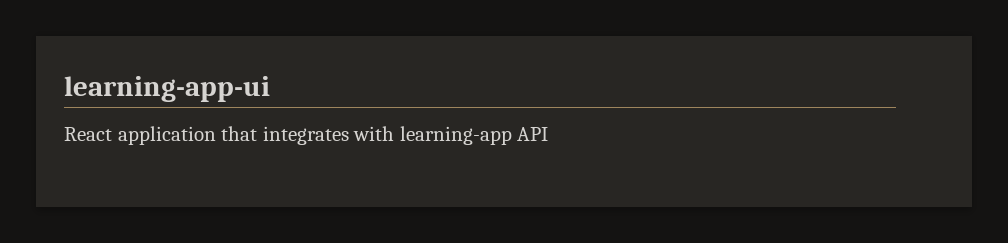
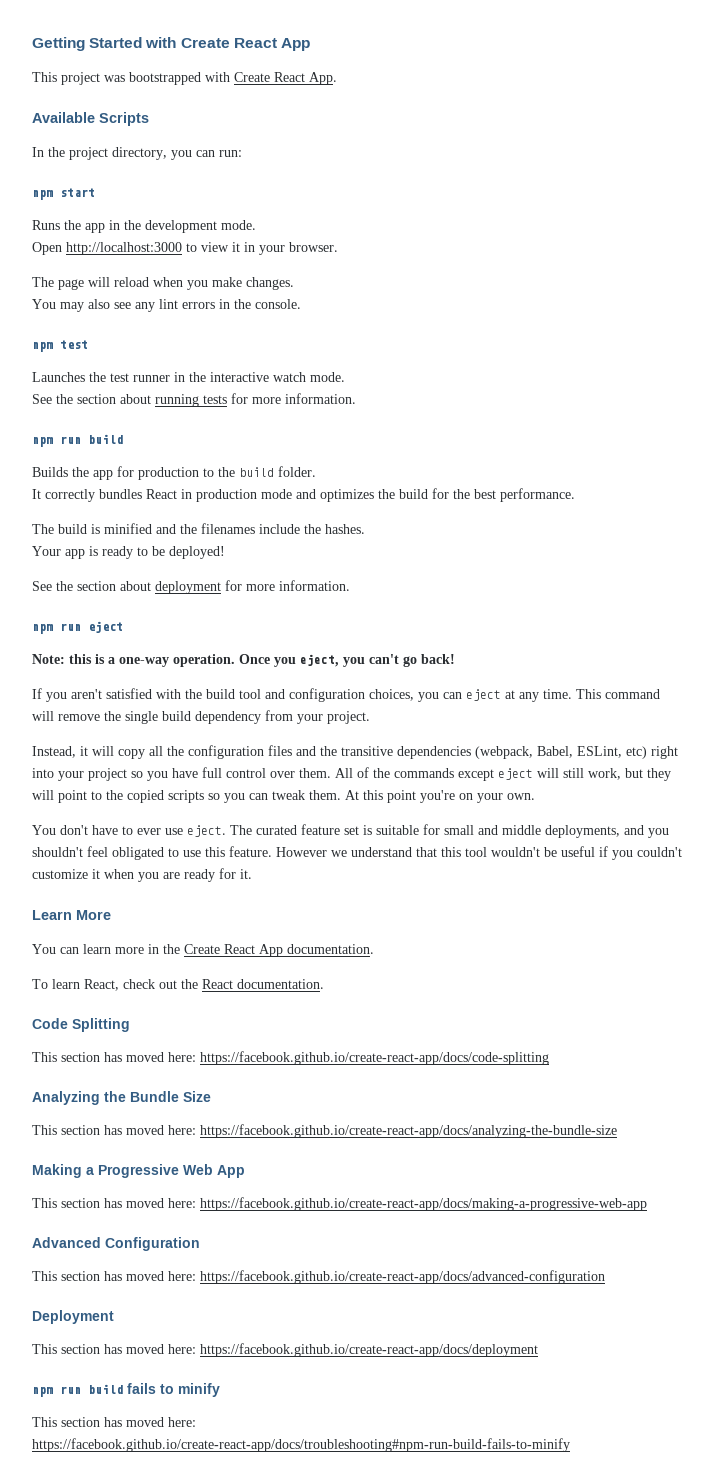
- learning-app-ui
- React application that integrates with learning-app API
+ Getting Started with Create React App
+ This project was bootstrapped with Create React App.
+ Available Scripts
+ In the project directory, you can run:
+ npm start
+ Runs the app in the development mode.
+ Open http://localhost:3000 to view it in your browser.
+ The page will reload when you make changes.
+ You may also see any lint errors in the console.
+ npm test
+ Launches the test runner in the interactive watch mode.
+ See the section about running tests for more information.
+ npm run build
+ Builds the app for production to the build folder.
+ It correctly bundles React in production mode and optimizes the build for the best performance.
+ The build is minified and the filenames include the hashes.
+ Your app is ready to be deployed!
+ See the section about deployment for more information.
+ npm run eject
+ Note: this is a one-way operation. Once you eject, you can't go back!
+ If you aren't satisfied with the build tool and configuration choices, you can eject at any time. This command will remove the single build dependency from your project.
+ Instead, it will copy all the configuration files and the transitive dependencies (webpack, Babel, ESLint, etc) right into your project so you have full control over them. All of the commands except eject will still work, but they will point to the copied scripts so you can tweak them. At this point you're on your own.
+ You don't have to ever use eject. The curated feature set is suitable for small and middle deployments, and you shouldn't feel obligated to use this feature. However we understand that this tool wouldn't be useful if you couldn't customize it when you are ready for it.
+ Learn More
+ You can learn more in the Create React App documentation.
+ To learn React, check out the React documentation.
+ Code Splitting
+ This section has moved here: https://facebook.github.io/create-react-app/docs/code-splitting
+ Analyzing the Bundle Size
+ This section has moved here: https://facebook.github.io/create-react-app/docs/analyzing-the-bundle-size
+ Making a Progressive Web App
+ This section has moved here: https://facebook.github.io/create-react-app/docs/making-a-progressive-web-app
+ Advanced Configuration
+ This section has moved here: https://facebook.github.io/create-react-app/docs/advanced-configuration
+ Deployment
+ This section has moved here: https://facebook.github.io/create-react-app/docs/deployment
+ npm run build fails to minify
+ This section has moved here: https://facebook.github.io/create-react-app/docs/troubleshooting#npm-run-build-fails-to-minify

